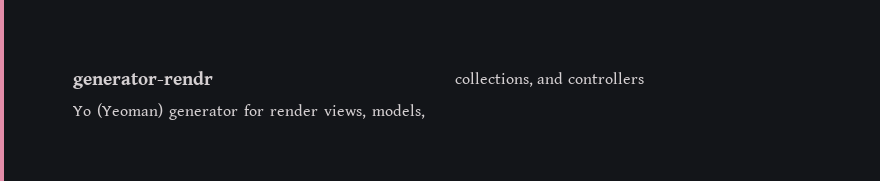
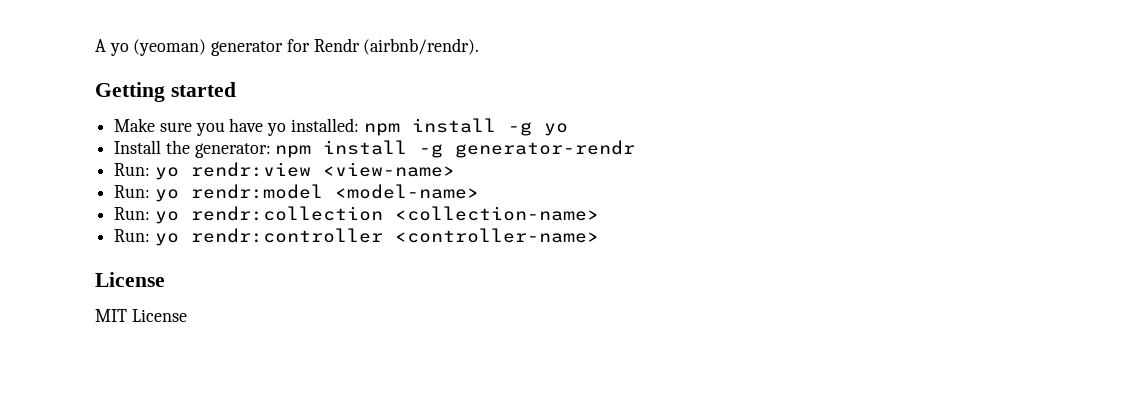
- generator-rendr
- Yo (Yeoman) generator for render views, models, collections, and controllers
+ A yo (yeoman) generator for Rendr (airbnb/rendr).
+ Getting started
+ Make sure you have yo installed: npm install -g yo
+ Install the generator: npm install -g generator-rendr
+ Run: yo rendr:view <view-name>
+ Run: yo rendr:model <model-name>
+ Run: yo rendr:collection <collection-name>
+ Run: yo rendr:controller <controller-name>
+ License
+ MIT License

